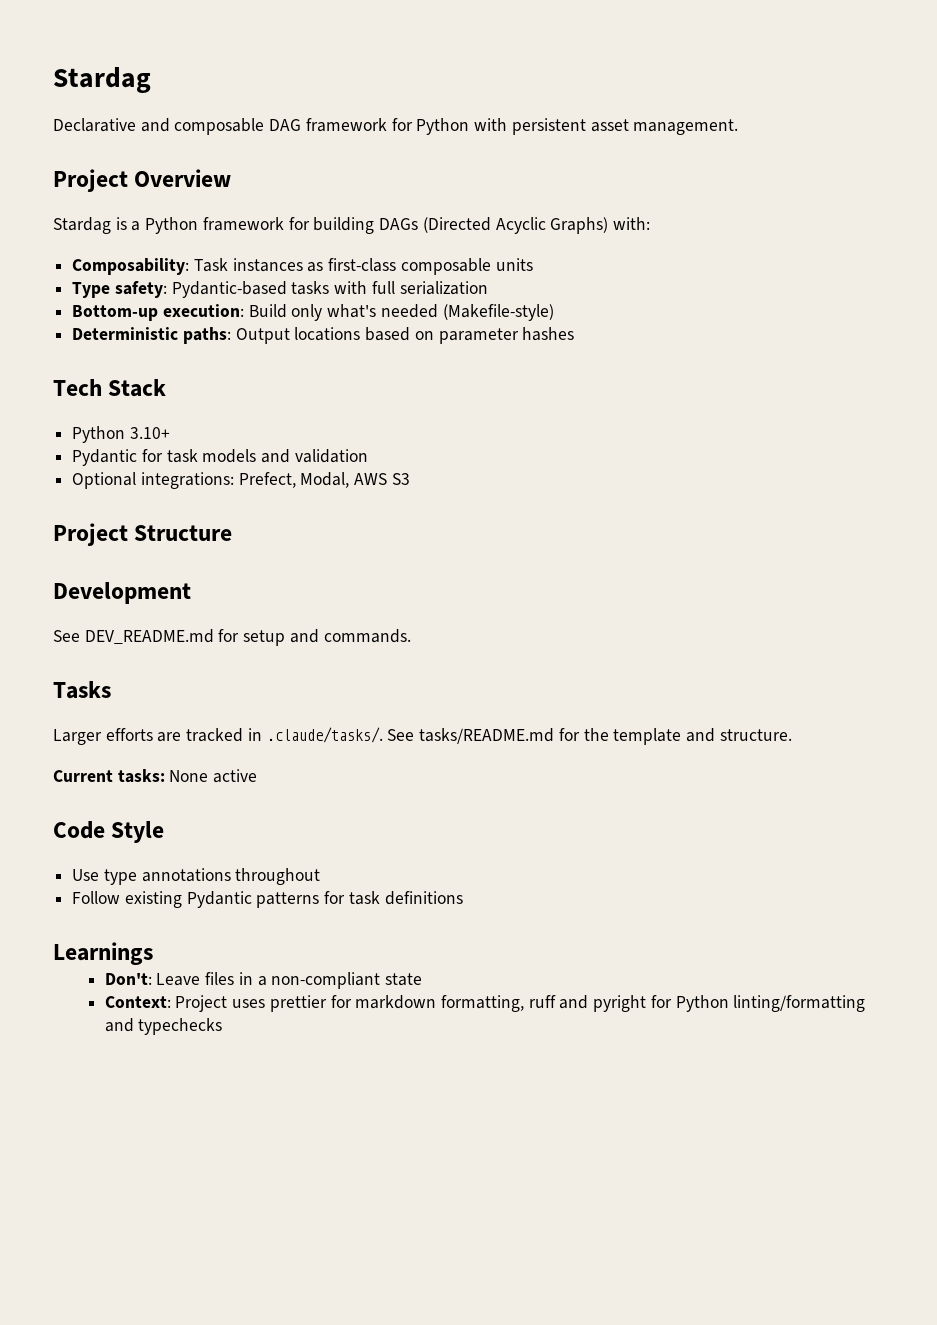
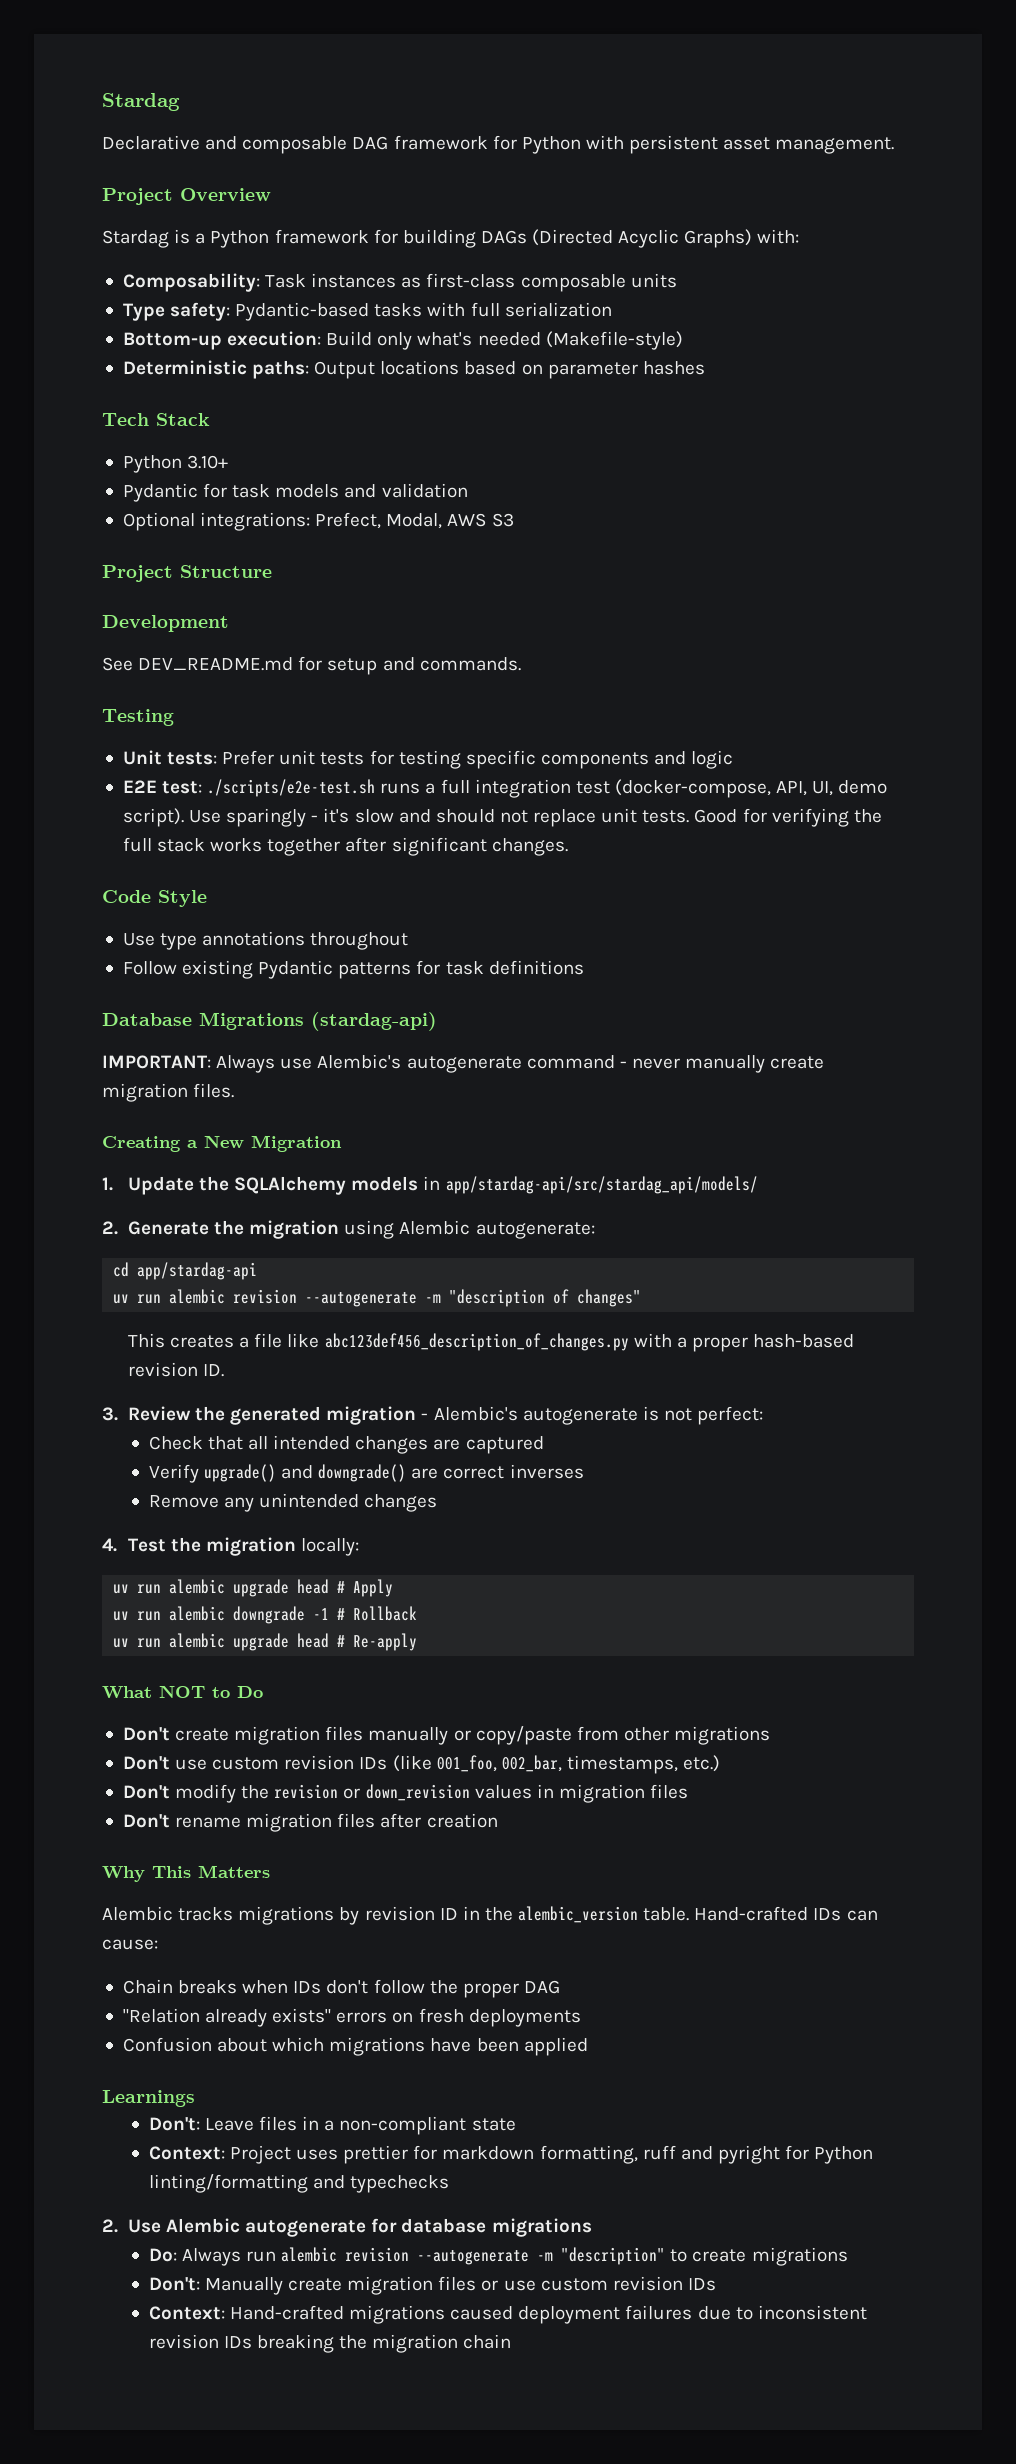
- Tasks
- Larger efforts are tracked in .claude/tasks/. See tasks/README.md for the template and structure.
- Current tasks: None active
+ Testing
+ Unit tests: Prefer unit tests for testing specific components and logic
+ E2E test: ./scripts/e2e-test.sh runs a full integration test (docker-compose, API, UI, demo script). Use sparingly - it's slow and should not replace unit tests. Good for verifying the full stack works together after significant changes.
+ Database Migrations (stardag-api)
+ IMPORTANT: Always use Alembic's autogenerate command - never manually create migration files.
+ Creating a New Migration
+ 1. Update the SQLAlchemy models in app/stardag-api/src/stardag_api/models/
+ 2. Generate the migration using Alembic autogenerate:
+ cd app/stardag-api
+ uv run alembic revision --autogenerate -m "description of changes"
+ This creates a file like abc123def456_description_of_changes.py with a proper hash-based revision ID.
+ 3. Review the generated migration - Alembic's autogenerate is not perfect:
+ Check that all intended changes are captured
+ Verify upgrade() and downgrade() are correct inverses
+ Remove any unintended changes
+ 4. Test the migration locally:
+ uv run alembic upgrade head # Apply
+ uv run alembic downgrade -1 # Rollback
+ uv run alembic upgrade head # Re-apply
+ What NOT to Do
+ Don't create migration files manually or copy/paste from other migrations
+ Don't use custom revision IDs (like 001_foo, 002_bar, timestamps, etc.)
+ Don't modify the revision or down_revision values in migration files
+ Don't rename migration files after creation
+ Why This Matters
+ Alembic tracks migrations by revision ID in the alembic_version table. Hand-crafted IDs can cause:
+ Chain breaks when IDs don't follow the proper DAG
+ "Relation already exists" errors on fresh deployments
+ Confusion about which migrations have been applied
+ 2. Use Alembic autogenerate for database migrations
+ Do: Always run alembic revision --autogenerate -m "description" to create migrations
+ Don't: Manually create migration files or use custom revision IDs
+ Context: Hand-crafted migrations caused deployment failures due to inconsistent revision IDs breaking the migration chain

